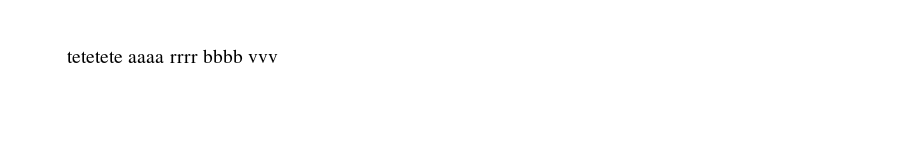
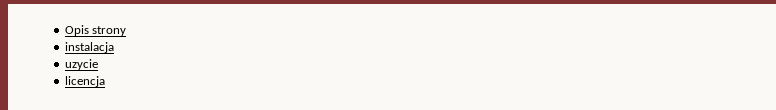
- tetetete aaaa rrrr bbbb vvv
+ Opis strony
+ instalacja
+ uzycie
+ licencja

